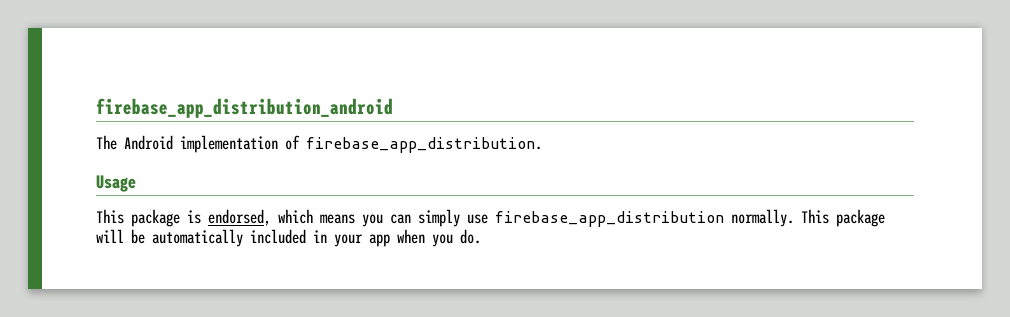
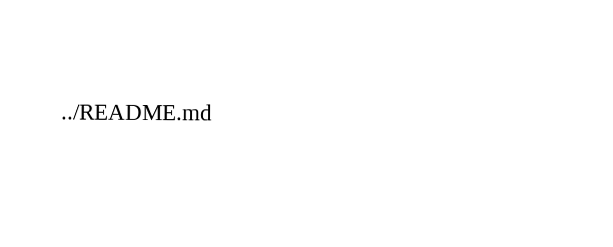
- firebase_app_distribution_android
- The Android implementation of firebase_app_distribution.
- Usage
- This package is endorsed, which means you can simply use firebase_app_distribution normally. This package will be automatically included in your app when you do.
+ ../README.md

